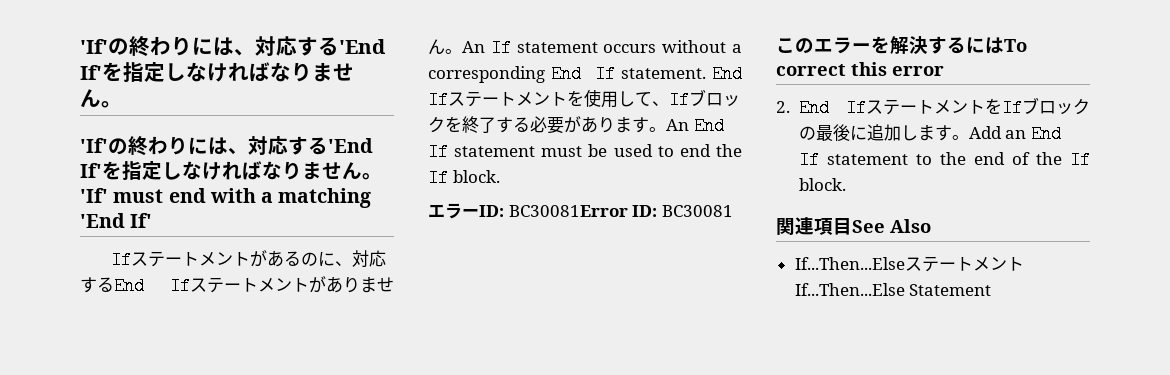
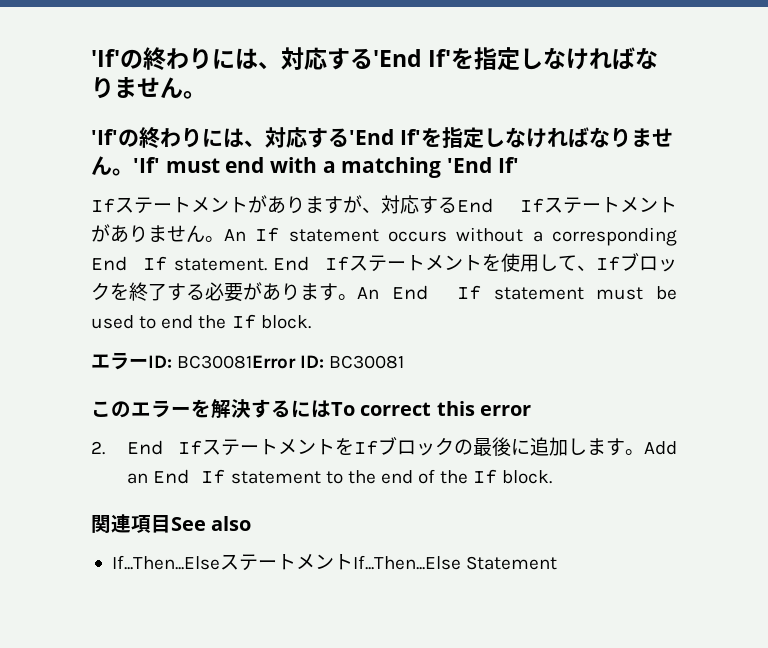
- Ifステートメントがあるのに、対応するEnd Ifステートメントがありません。
+ Ifステートメントがありますが、対応するEnd Ifステートメントがありません。
- 関連項目See Also
+ 関連項目See also

